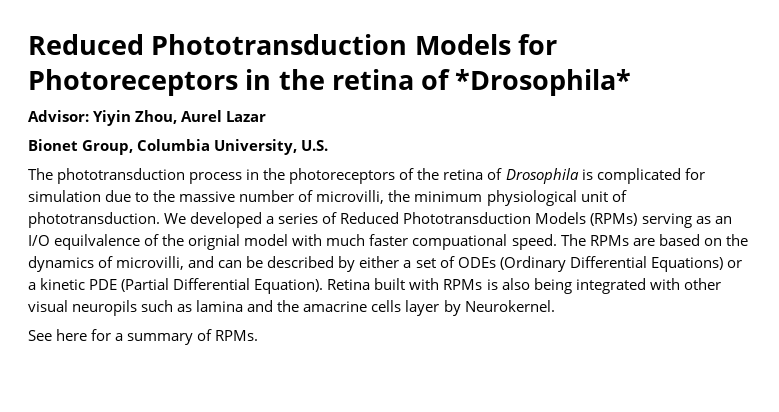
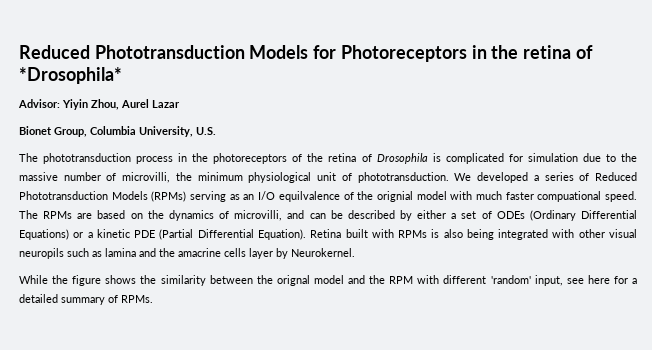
- See here for a summary of RPMs.
+ While the figure shows the similarity between the orignal model and the RPM with different 'random' input, see here for a detailed summary of RPMs.

